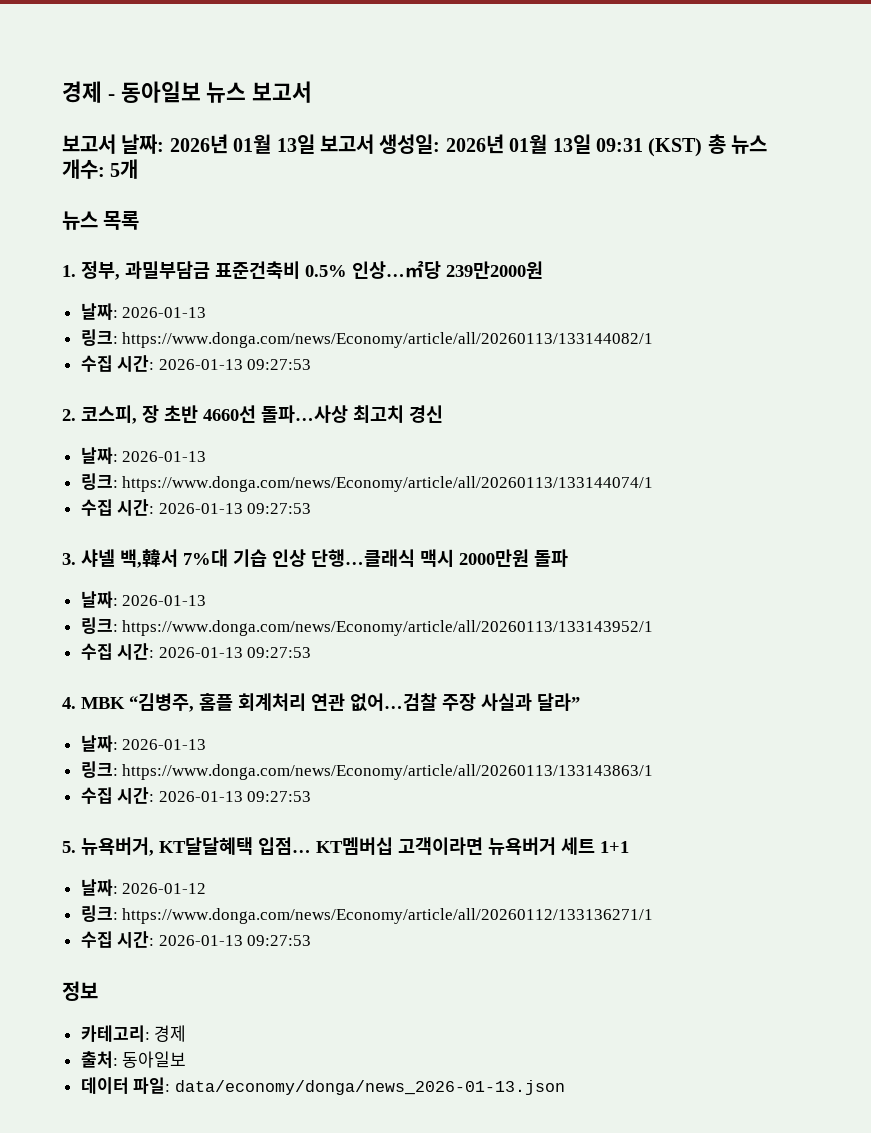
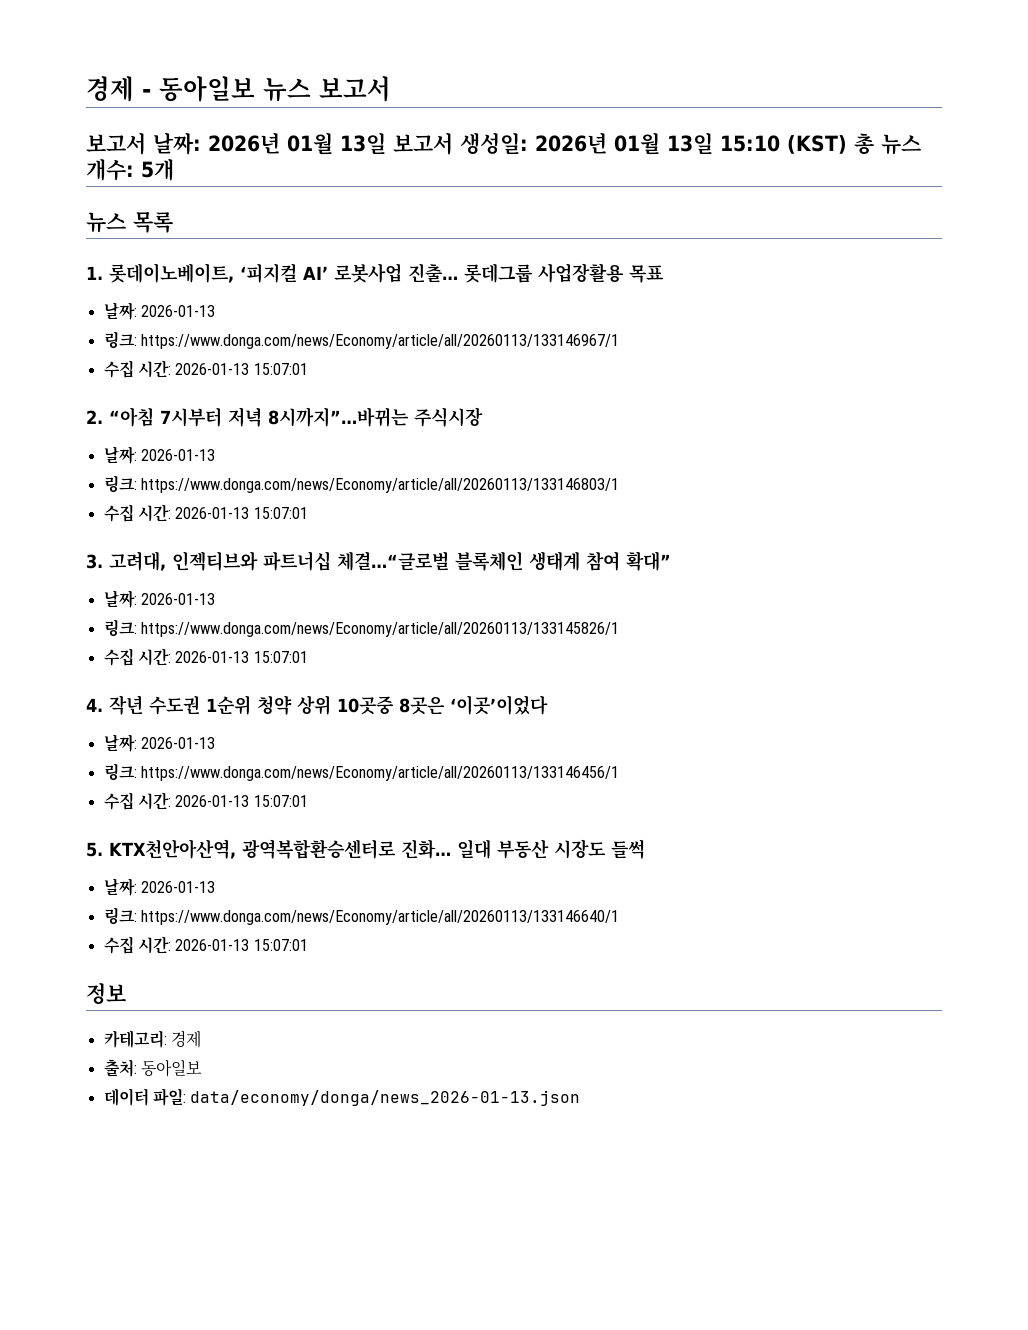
- 보고서 날짜: 2026년 01월 13일 보고서 생성일: 2026년 01월 13일 09:31 (KST) 총 뉴스 개수: 5개
+ 보고서 날짜: 2026년 01월 13일 보고서 생성일: 2026년 01월 13일 15:10 (KST) 총 뉴스 개수: 5개
- 1. 정부, 과밀부담금 표준건축비 0.5% 인상…㎡당 239만2000원
+ 1. 롯데이노베이트, ‘피지컬 AI’ 로봇사업 진출… 롯데그룹 사업장활용 목표
  날짜: 2026-01-13
- 링크: https://www.donga.com/news/Economy/article/all/20260113/133144082/1
- 수집 시간: 2026-01-13 09:27:53
+ 링크: https://www.donga.com/news/Economy/article/all/20260113/133146967/1
+ 수집 시간: 2026-01-13 15:07:01
- 2. 코스피, 장 초반 4660선 돌파…사상 최고치 경신
+ 2. “아침 7시부터 저녁 8시까지”…바뀌는 주식시장
  날짜: 2026-01-13
- 링크: https://www.donga.com/news/Economy/article/all/20260113/133144074/1
- 수집 시간: 2026-01-13 09:27:53
+ 링크: https://www.donga.com/news/Economy/article/all/20260113/133146803/1
+ 수집 시간: 2026-01-13 15:07:01
- 3. 샤넬 백,韓서 7%대 기습 인상 단행…클래식 맥시 2000만원 돌파
+ 3. 고려대, 인젝티브와 파트너십 체결…“글로벌 블록체인 생태계 참여 확대”
  날짜: 2026-01-13
- 링크: https://www.donga.com/news/Economy/article/all/20260113/133143952/1
- 수집 시간: 2026-01-13 09:27:53
+ 링크: https://www.donga.com/news/Economy/article/all/20260113/133145826/1
+ 수집 시간: 2026-01-13 15:07:01
- 4. MBK “김병주, 홈플 회계처리 연관 없어…검찰 주장 사실과 달라”
+ 4. 작년 수도권 1순위 청약 상위 10곳중 8곳은 ‘이곳’이었다
  날짜: 2026-01-13
- 링크: https://www.donga.com/news/Economy/article/all/20260113/133143863/1
- 수집 시간: 2026-01-13 09:27:53
+ 링크: https://www.donga.com/news/Economy/article/all/20260113/133146456/1
+ 수집 시간: 2026-01-13 15:07:01
- 5. 뉴욕버거, KT달달혜택 입점… KT멤버십 고객이라면 뉴욕버거 세트 1+1
- 날짜: 2026-01-12
- 링크: https://www.donga.com/news/Economy/article/all/20260112/133136271/1
- 수집 시간: 2026-01-13 09:27:53
+ 5. KTX천안아산역, 광역복합환승센터로 진화… 일대 부동산 시장도 들썩
+ 날짜: 2026-01-13
+ 링크: https://www.donga.com/news/Economy/article/all/20260113/133146640/1
+ 수집 시간: 2026-01-13 15:07:01

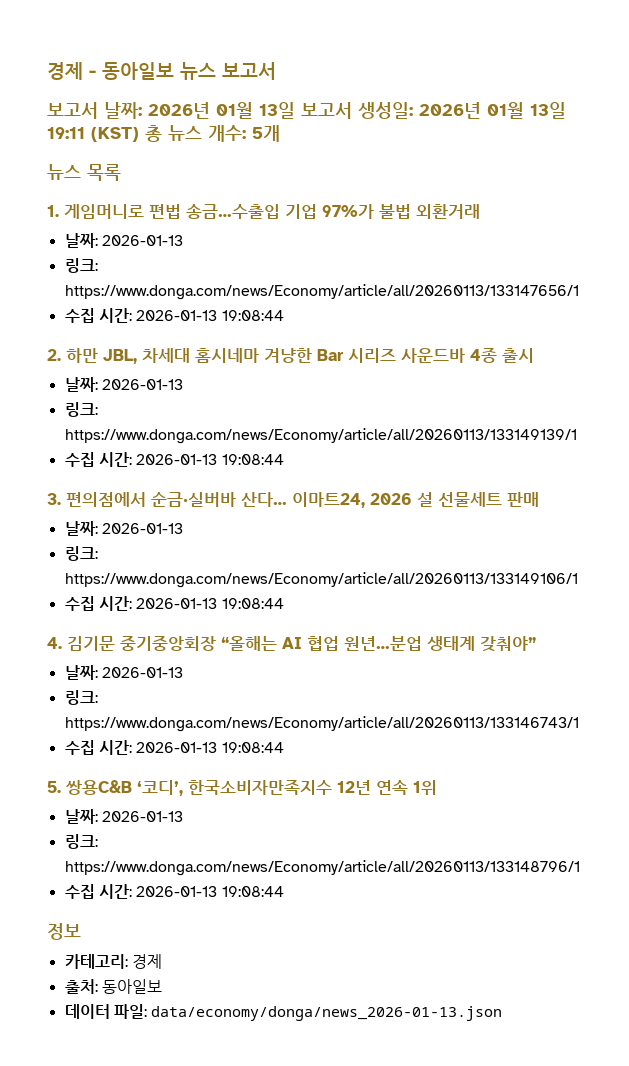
- 보고서 날짜: 2026년 01월 13일 보고서 생성일: 2026년 01월 13일 15:10 (KST) 총 뉴스 개수: 5개
+ 보고서 날짜: 2026년 01월 13일 보고서 생성일: 2026년 01월 13일 19:11 (KST) 총 뉴스 개수: 5개
- 1. 롯데이노베이트, ‘피지컬 AI’ 로봇사업 진출… 롯데그룹 사업장활용 목표
+ 1. 게임머니로 편법 송금…수출입 기업 97%가 불법 외환거래
  날짜: 2026-01-13
- 링크: https://www.donga.com/news/Economy/article/all/20260113/133146967/1
- 수집 시간: 2026-01-13 15:07:01
+ 링크: https://www.donga.com/news/Economy/article/all/20260113/133147656/1
+ 수집 시간: 2026-01-13 19:08:44
- 2. “아침 7시부터 저녁 8시까지”…바뀌는 주식시장
+ 2. 하만 JBL, 차세대 홈시네마 겨냥한 Bar 시리즈 사운드바 4종 출시
  날짜: 2026-01-13
- 링크: https://www.donga.com/news/Economy/article/all/20260113/133146803/1
- 수집 시간: 2026-01-13 15:07:01
+ 링크: https://www.donga.com/news/Economy/article/all/20260113/133149139/1
+ 수집 시간: 2026-01-13 19:08:44
- 3. 고려대, 인젝티브와 파트너십 체결…“글로벌 블록체인 생태계 참여 확대”
+ 3. 편의점에서 순금·실버바 산다… 이마트24, 2026 설 선물세트 판매
  날짜: 2026-01-13
- 링크: https://www.donga.com/news/Economy/article/all/20260113/133145826/1
- 수집 시간: 2026-01-13 15:07:01
+ 링크: https://www.donga.com/news/Economy/article/all/20260113/133149106/1
+ 수집 시간: 2026-01-13 19:08:44
- 4. 작년 수도권 1순위 청약 상위 10곳중 8곳은 ‘이곳’이었다
+ 4. 김기문 중기중앙회장 “올해는 AI 협업 원년…분업 생태계 갖춰야”
  날짜: 2026-01-13
- 링크: https://www.donga.com/news/Economy/article/all/20260113/133146456/1
- 수집 시간: 2026-01-13 15:07:01
+ 링크: https://www.donga.com/news/Economy/article/all/20260113/133146743/1
+ 수집 시간: 2026-01-13 19:08:44
- 5. KTX천안아산역, 광역복합환승센터로 진화… 일대 부동산 시장도 들썩
+ 5. 쌍용C&B ‘코디’, 한국소비자만족지수 12년 연속 1위
  날짜: 2026-01-13
- 링크: https://www.donga.com/news/Economy/article/all/20260113/133146640/1
- 수집 시간: 2026-01-13 15:07:01
+ 링크: https://www.donga.com/news/Economy/article/all/20260113/133148796/1
+ 수집 시간: 2026-01-13 19:08:44

